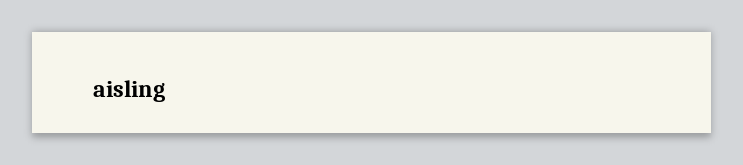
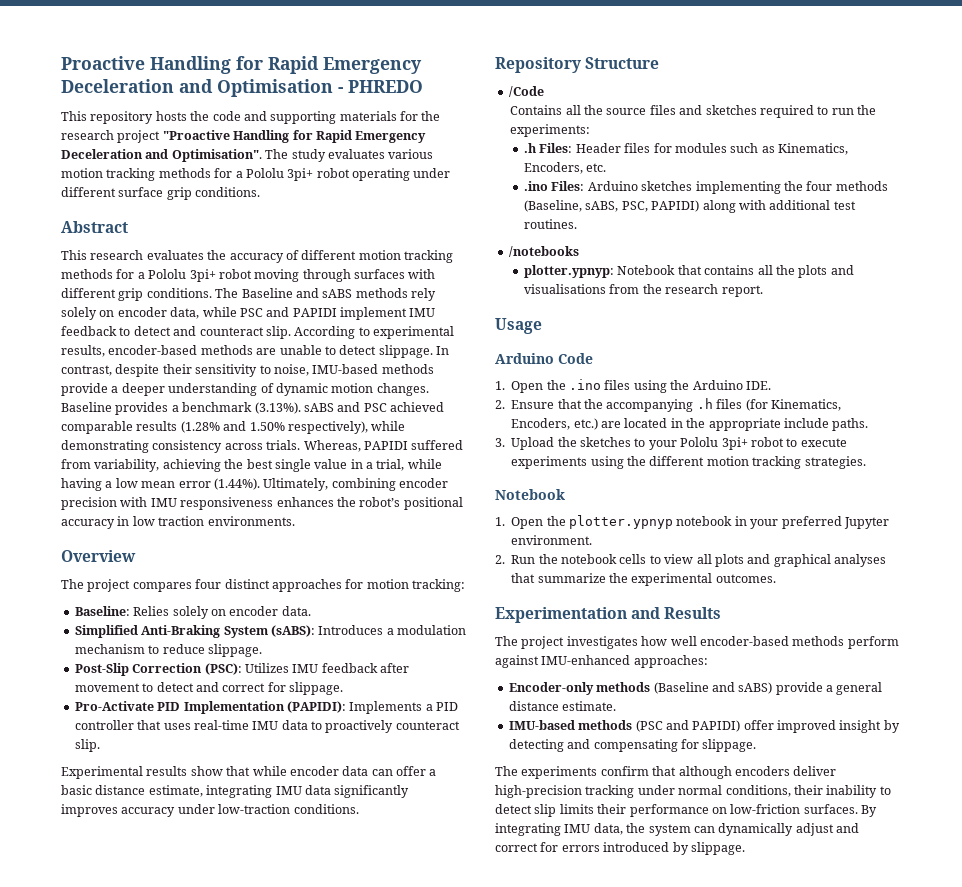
- aisling
+ Proactive Handling for Rapid Emergency Deceleration and Optimisation - PHREDO
+ This repository hosts the code and supporting materials for the research project "Proactive Handling for Rapid Emergency Deceleration and Optimisation". The study evaluates various motion tracking methods for a Pololu 3pi+ robot operating under different surface grip conditions.
+ Abstract
+ This research evaluates the accuracy of different motion tracking methods for a Pololu 3pi+ robot moving through surfaces with different grip conditions. The Baseline and sABS methods rely solely on encoder data, while PSC and PAPIDI implement IMU feedback to detect and counteract slip. According to experimental results, encoder-based methods are unable to detect slippage. In contrast, despite their sensitivity to noise, IMU-based methods provide a deeper understanding of dynamic motion changes. Baseline provides a benchmark (3.13%). sABS and PSC achieved comparable results (1.28% and 1.50% respectively), while demonstrating consistency across trials. Whereas, PAPIDI suffered from variability, achieving the best single value in a trial, while having a low mean error (1.44%). Ultimately, combining encoder precision with IMU responsiveness enhances the robot’s positional accuracy in low traction environments.
+ Overview
+ The project compares four distinct approaches for motion tracking:
+ Baseline: Relies solely on encoder data.
+ Simplified Anti-Braking System (sABS): Introduces a modulation mechanism to reduce slippage.
+ Post-Slip Correction (PSC): Utilizes IMU feedback after movement to detect and correct for slippage.
+ Pro-Activate PID Implementation (PAPIDI): Implements a PID controller that uses real-time IMU data to proactively counteract slip.
+ Experimental results show that while encoder data can offer a basic distance estimate, integrating IMU data significantly improves accuracy under low-traction conditions.
+ Repository Structure
+ /Code
+ Contains all the source files and sketches required to run the experiments:
+ .h Files: Header files for modules such as Kinematics, Encoders, etc.
+ .ino Files: Arduino sketches implementing the four methods (Baseline, sABS, PSC, PAPIDI) along with additional test routines.
+ /notebooks
+ plotter.ypnyp: Notebook that contains all the plots and visualisations from the research report.
+ Usage
+ Arduino Code
+ 1. Open the .ino files using the Arduino IDE.
+ 2. Ensure that the accompanying .h files (for Kinematics, Encoders, etc.) are located in the appropriate include paths.
+ 3. Upload the sketches to your Pololu 3pi+ robot to execute experiments using the different motion tracking strategies.
+ Notebook
+ 1. Open the plotter.ypnyp notebook in your preferred Jupyter environment.
+ 2. Run the notebook cells to view all plots and graphical analyses that summarize the experimental outcomes.
+ Experimentation and Results
+ The project investigates how well encoder-based methods perform against IMU-enhanced approaches:
+ Encoder-only methods (Baseline and sABS) provide a general distance estimate.
+ IMU-based methods (PSC and PAPIDI) offer improved insight by detecting and compensating for slippage.
+ The experiments confirm that although encoders deliver high-precision tracking under normal conditions, their inability to detect slip limits their performance on low-friction surfaces. By integrating IMU data, the system can dynamically adjust and correct for errors introduced by slippage.

